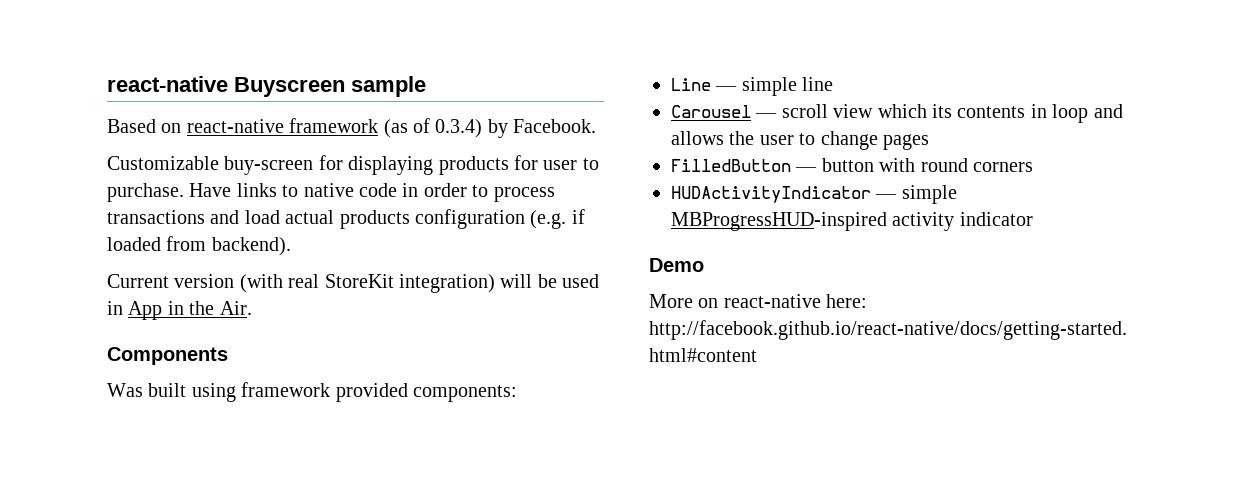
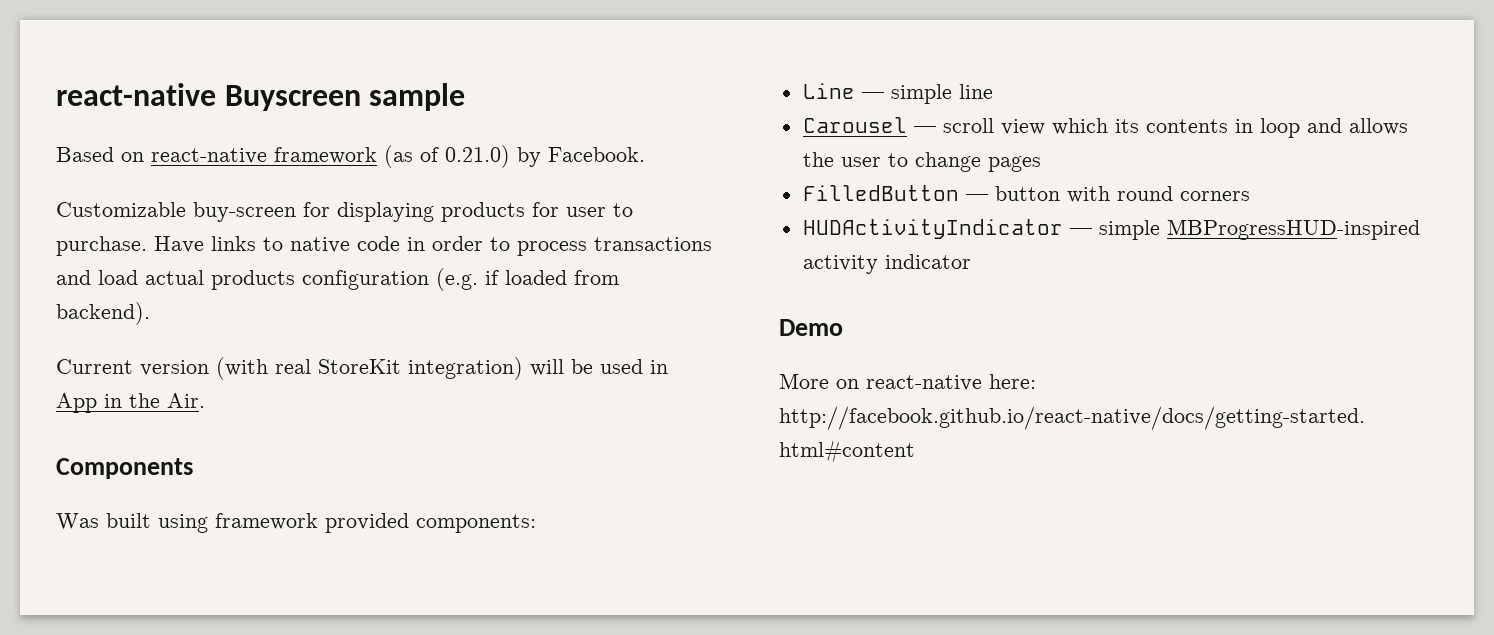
- Based on react-native framework (as of 0.3.4) by Facebook.
+ Based on react-native framework (as of 0.21.0) by Facebook.

